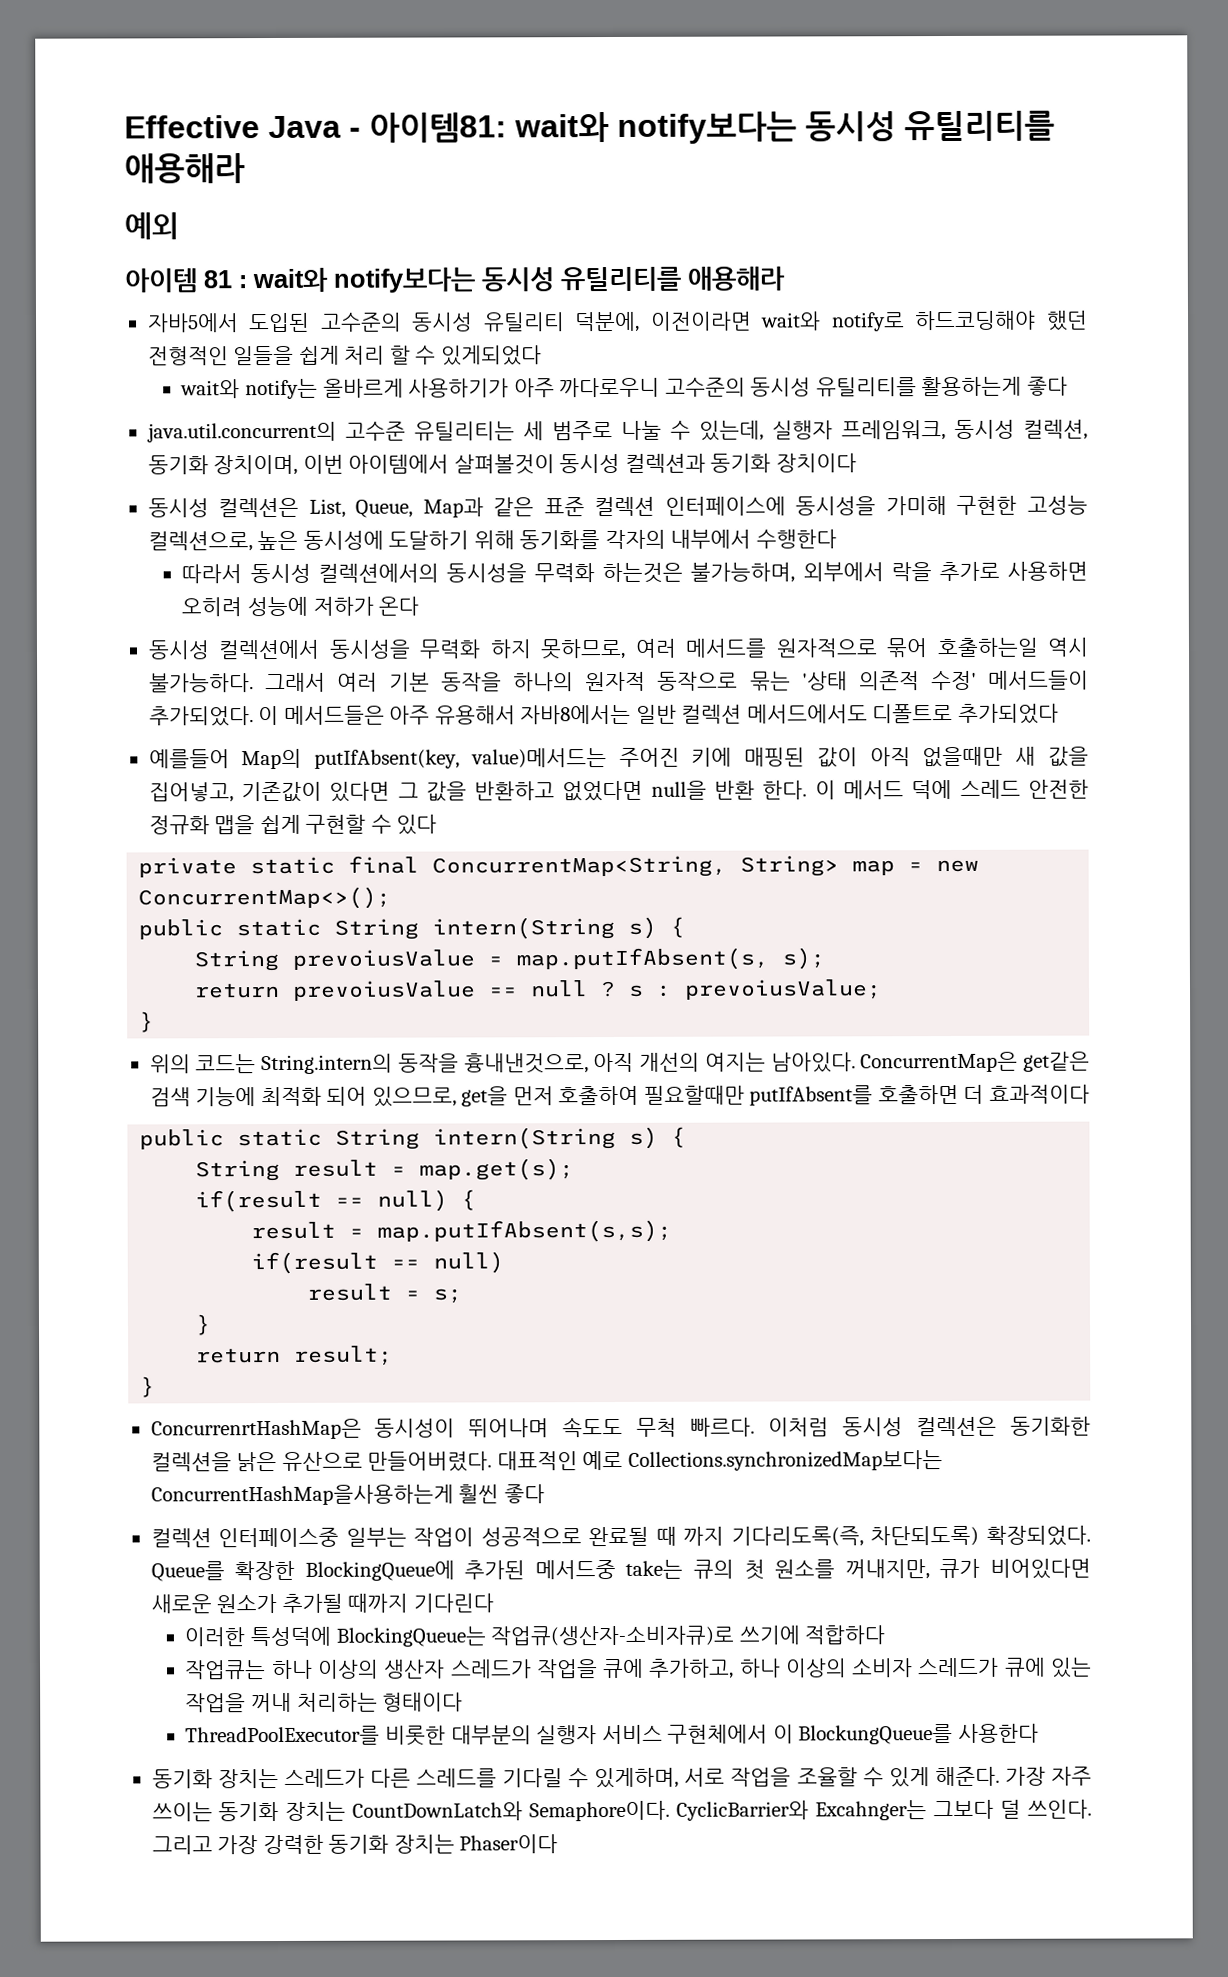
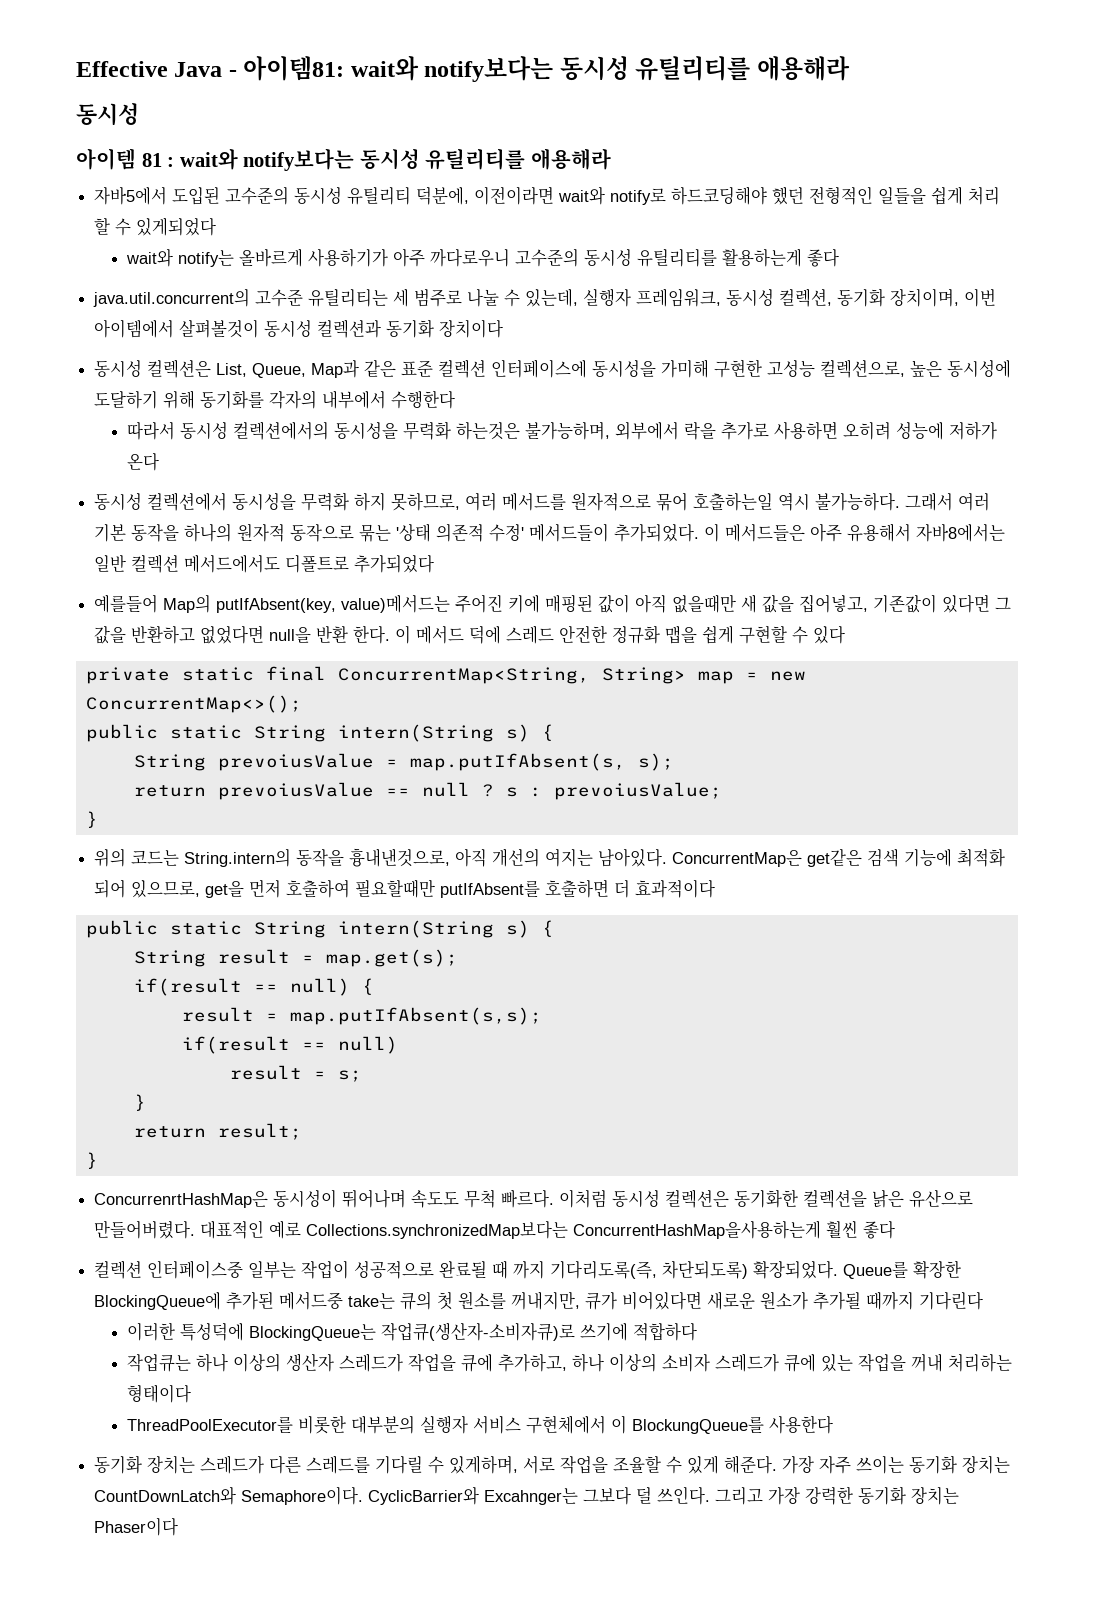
  Effective Java - 아이템81: wait와 notify보다는 동시성 유틸리티를 애용해라
- 예외
+ 동시성

